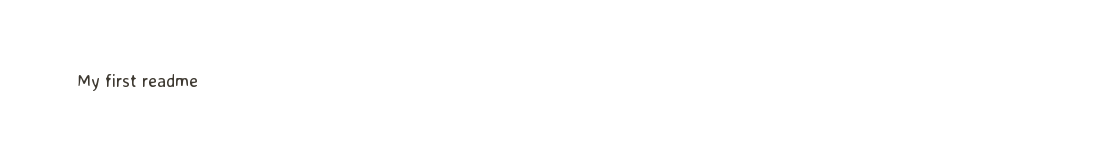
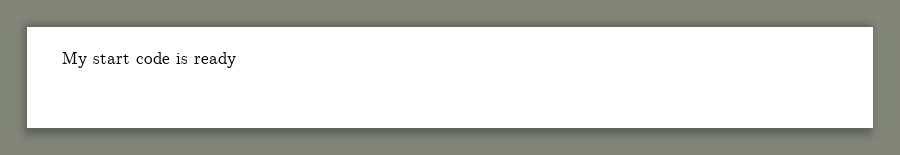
- My first readme
+ My start code is ready

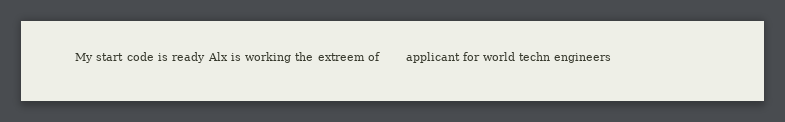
- My start code is ready
+ My start code is ready Alx is working the extreem of applicant for world techn engineers

